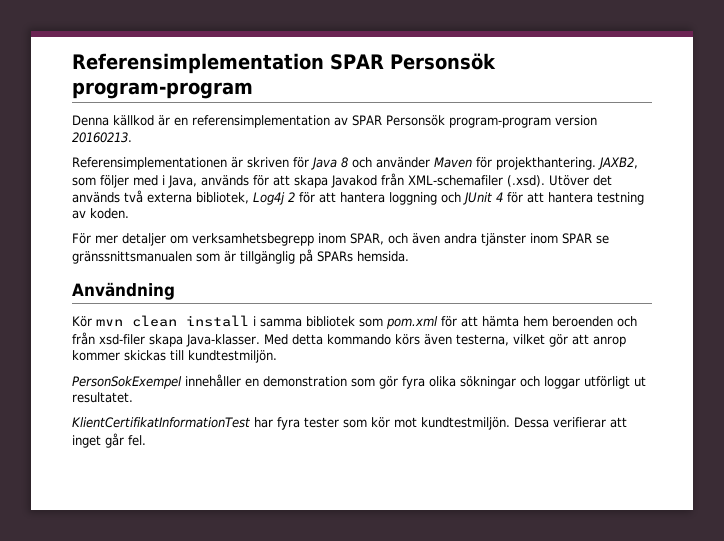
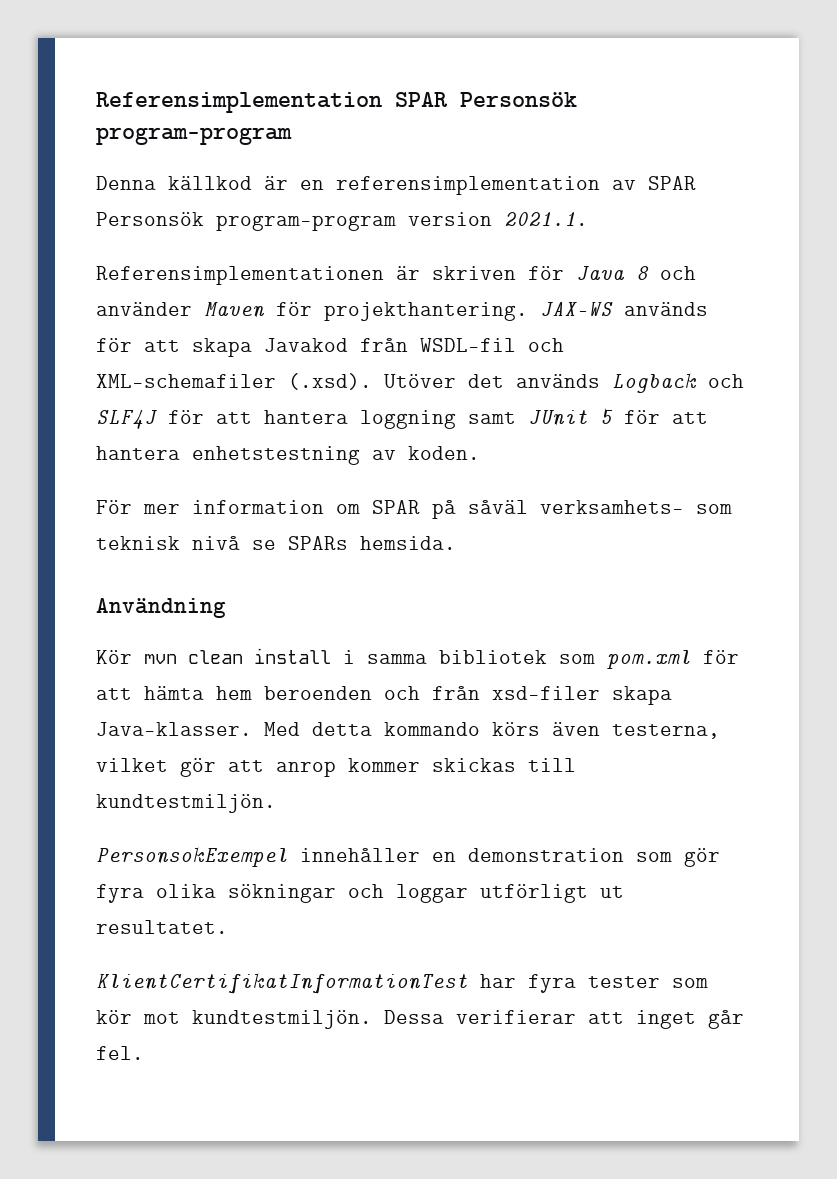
- Denna källkod är en referensimplementation av SPAR Personsök program-program version 20160213.
+ Denna källkod är en referensimplementation av SPAR Personsök program-program version 2021.1.
- JAXB2, som följer med i Java, används för att skapa Javakod från XML-schemafiler (.xsd). Utöver det används två externa bibliotek, Log4j 2 för att hantera loggning och JUnit 4 för att hantera testning av koden.
+ JAX-WS används för att skapa Javakod från WSDL-fil och XML-schemafiler (.xsd). Utöver det används Logback och SLF4J för att hantera loggning samt JUnit 5 för att hantera enhetstestning av koden.
- För mer detaljer om verksamhetsbegrepp inom SPAR, och även andra tjänster inom SPAR se gränssnittsmanualen som är tillgänglig på SPARs hemsida.
+ För mer information om SPAR på såväl verksamhets- som teknisk nivå se SPARs hemsida.
- PersonSokExempel innehåller en demonstration som gör fyra olika sökningar och loggar utförligt ut resultatet.
+ PersonsokExempel innehåller en demonstration som gör fyra olika sökningar och loggar utförligt ut resultatet.

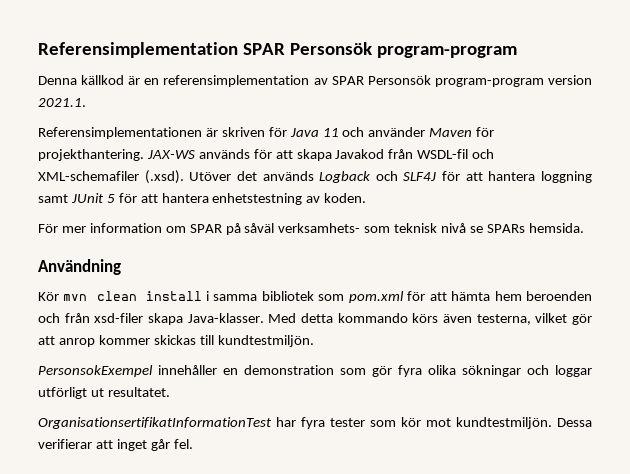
- Referensimplementationen är skriven för Java 8 och använder Maven för projekthantering.
+ Referensimplementationen är skriven för Java 11 och använder Maven för projekthantering.
- KlientCertifikatInformationTest har fyra tester som kör mot kundtestmiljön.
+ OrganisationsertifikatInformationTest har fyra tester som kör mot kundtestmiljön.

